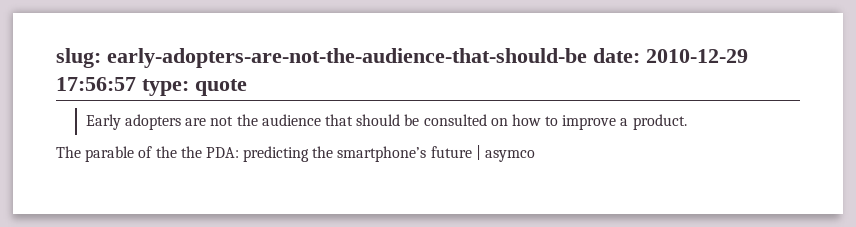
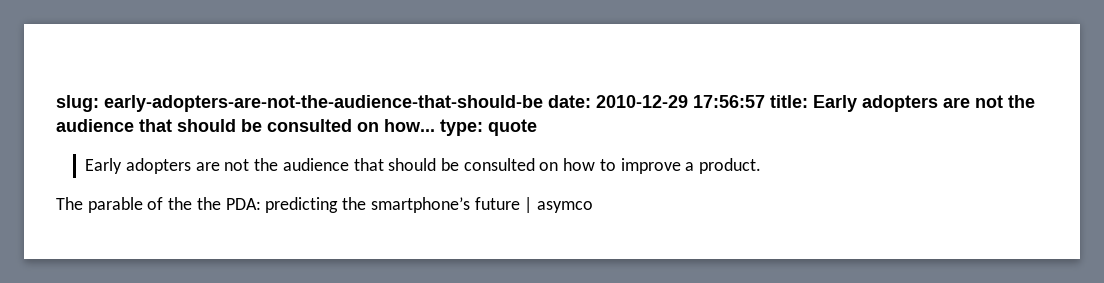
- slug: early-adopters-are-not-the-audience-that-should-be date: 2010-12-29 17:56:57 type: quote
+ slug: early-adopters-are-not-the-audience-that-should-be date: 2010-12-29 17:56:57 title: Early adopters are not the audience that should be consulted on how... type: quote

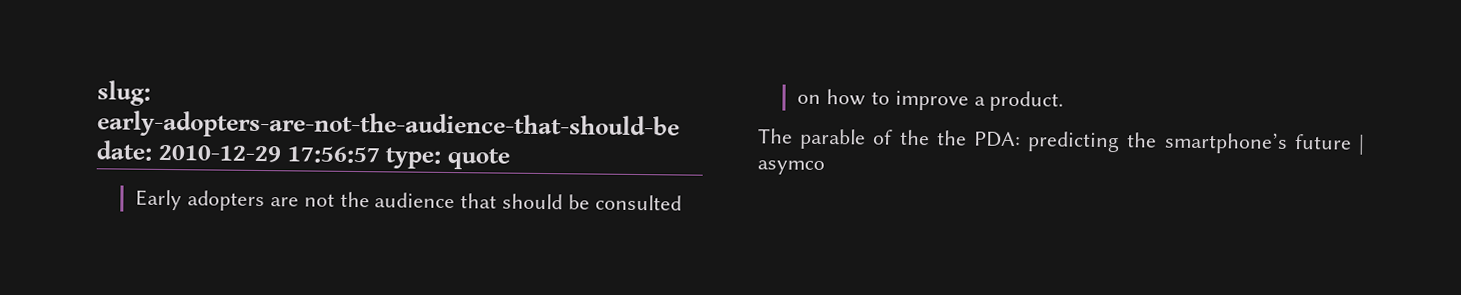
- slug: early-adopters-are-not-the-audience-that-should-be date: 2010-12-29 17:56:57 title: Early adopters are not the audience that should be consulted on how... type: quote
+ slug: early-adopters-are-not-the-audience-that-should-be date: 2010-12-29 17:56:57 type: quote

